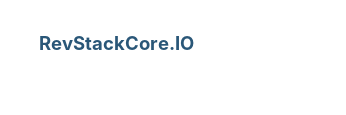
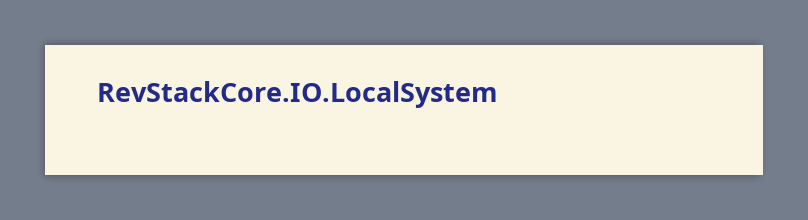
- RevStackCore.IO
+ RevStackCore.IO.LocalSystem

